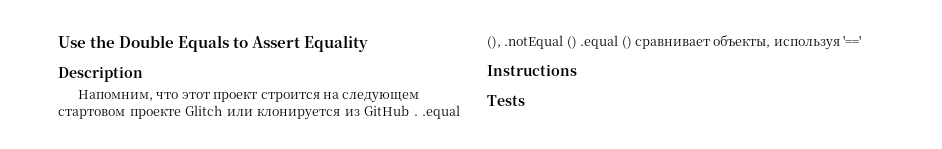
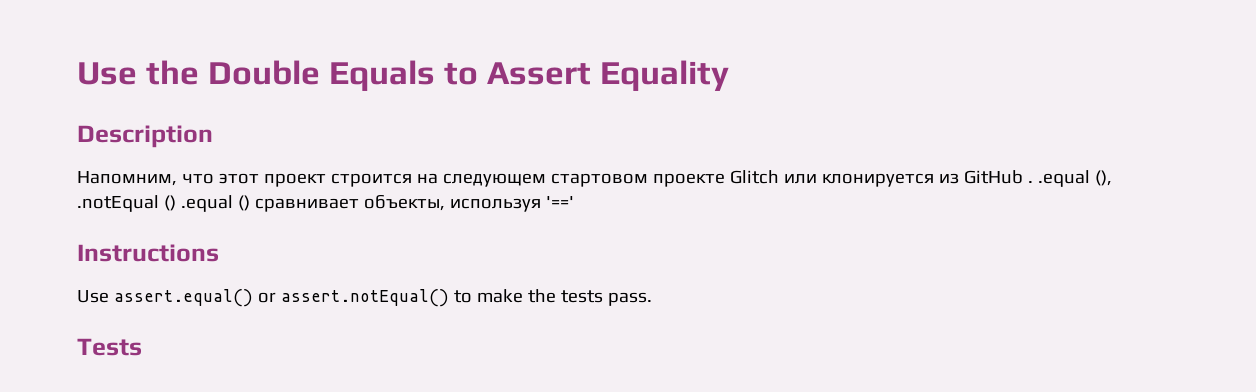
+ Use assert.equal() or assert.notEqual() to make the tests pass.

